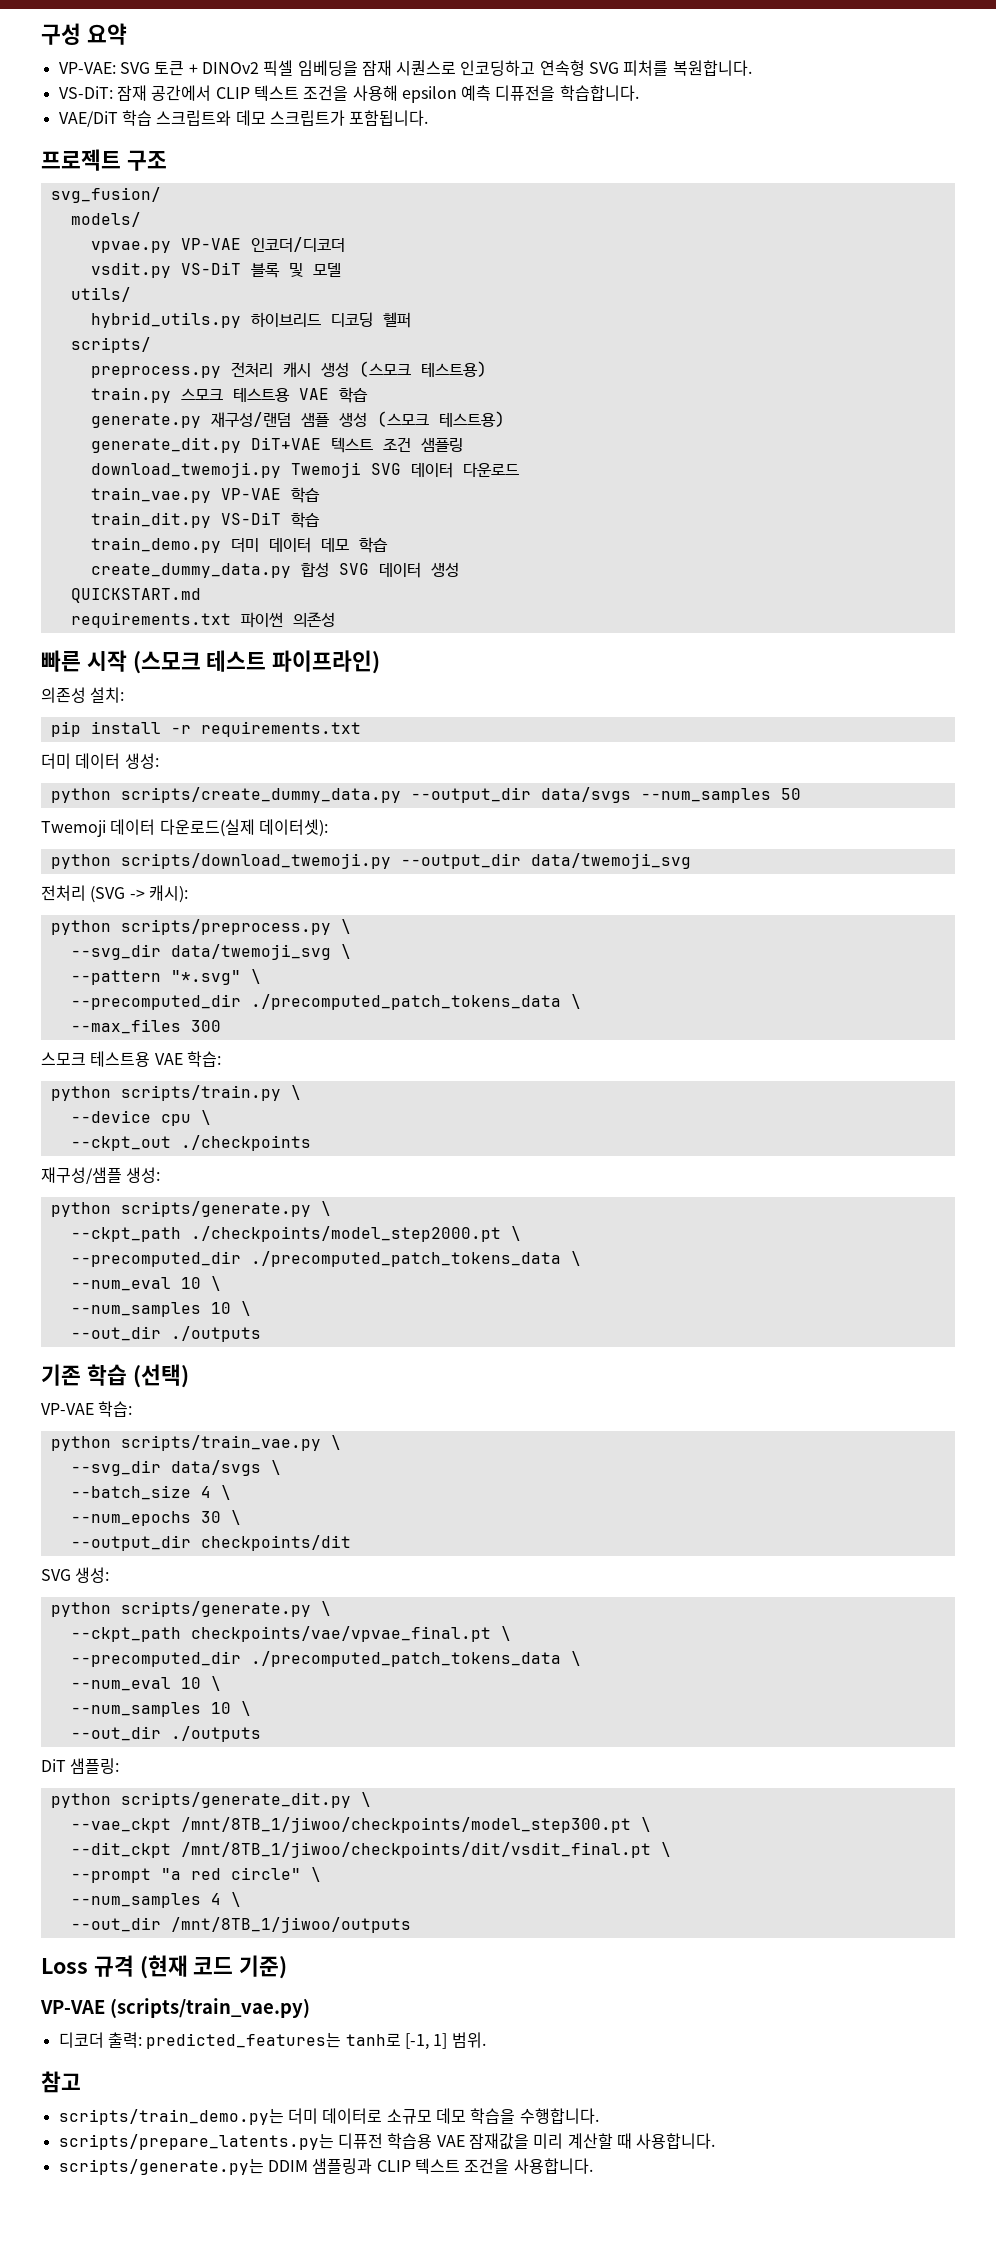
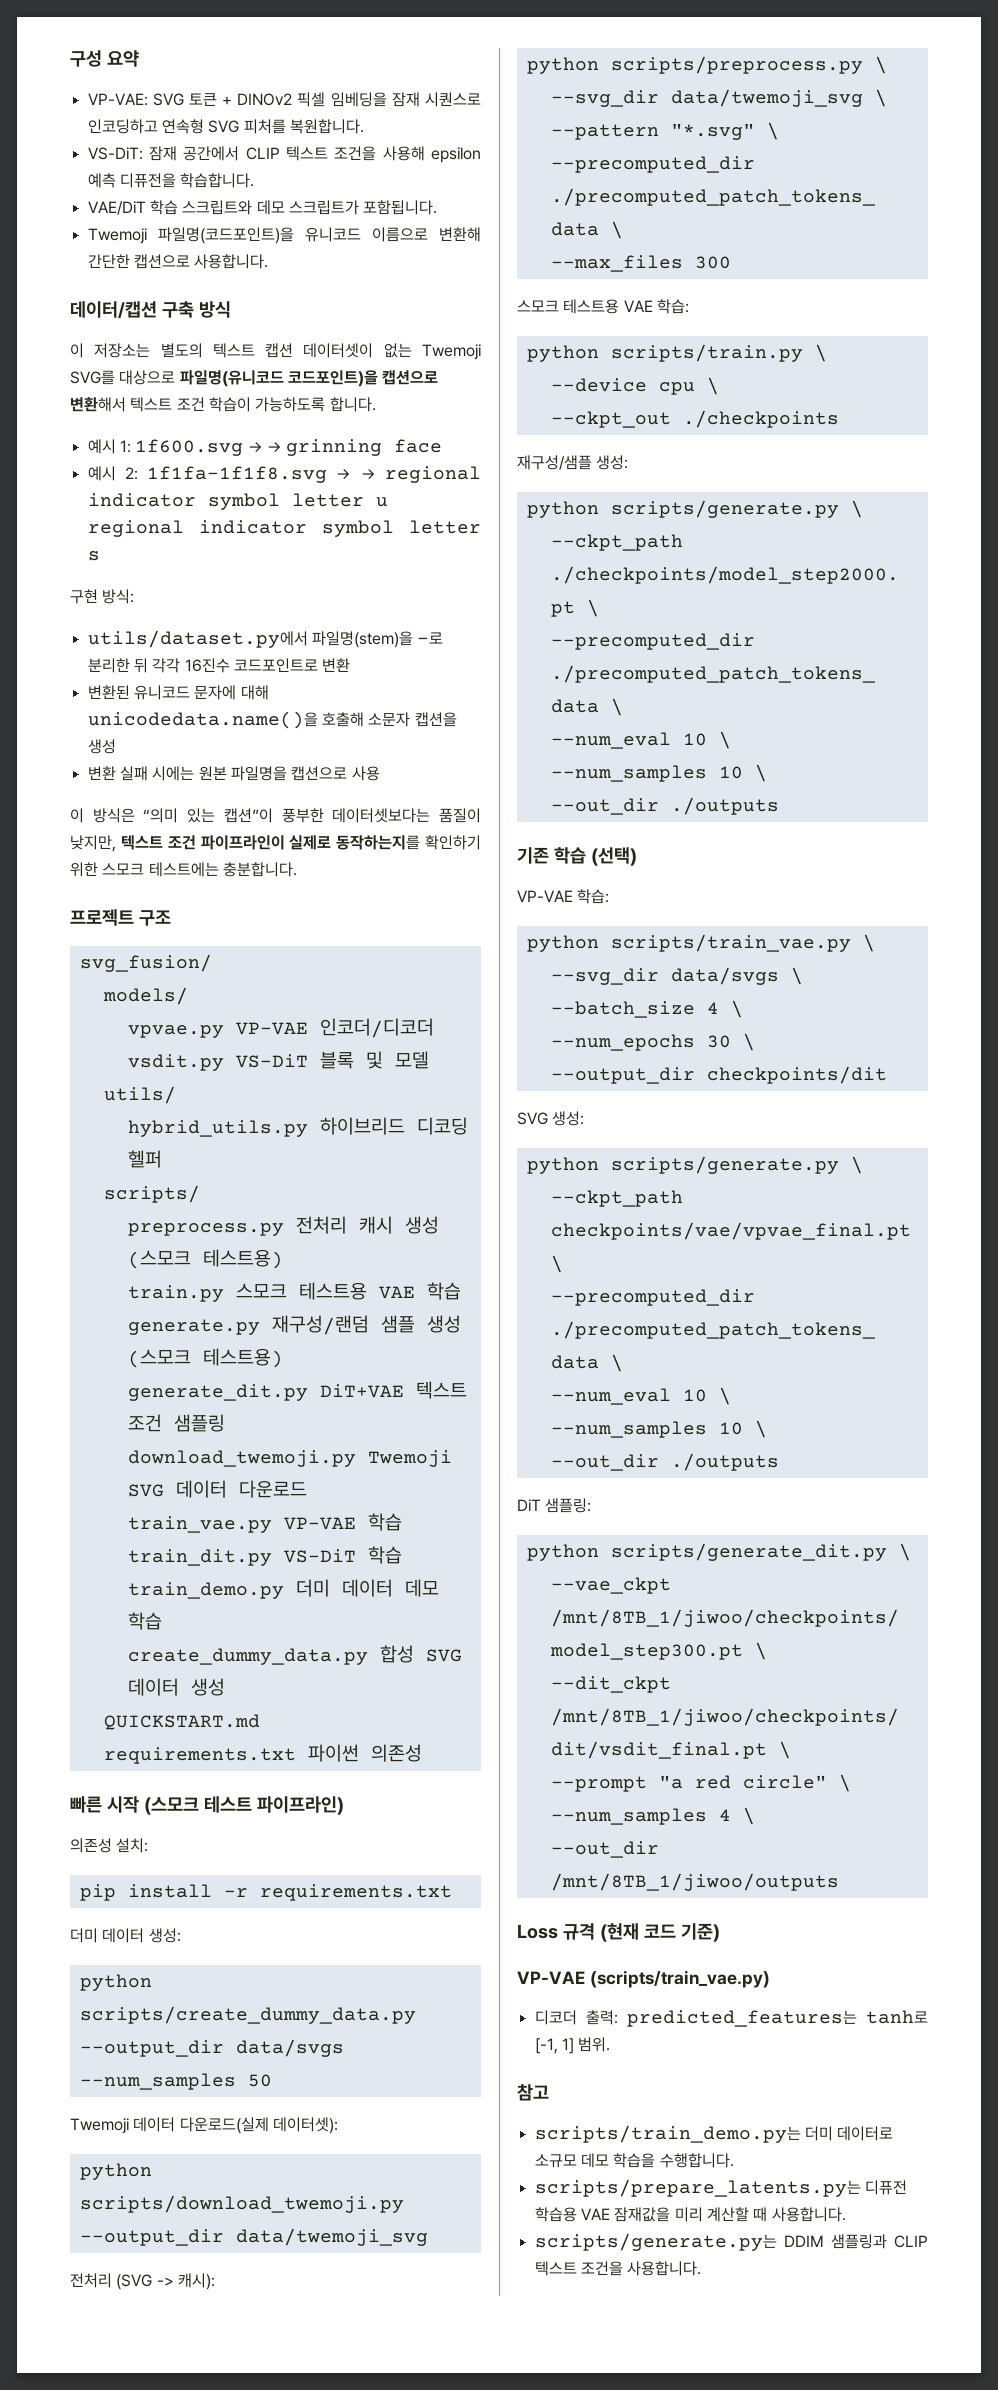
+ Twemoji 파일명(코드포인트)을 유니코드 이름으로 변환해 간단한 캡션으로 사용합니다.
+ 데이터/캡션 구축 방식
+ 이 저장소는 별도의 텍스트 캡션 데이터셋이 없는 Twemoji SVG를 대상으로 파일명(유니코드 코드포인트)을 캡션으로 변환해서 텍스트 조건 학습이 가능하도록 합니다.
+ 예시 1: 1f600.svg → → grinning face
+ 예시 2: 1f1fa-1f1f8.svg → → regional indicator symbol letter u regional indicator symbol letter s
+ 구현 방식:
+ utils/dataset.py에서 파일명(stem)을 -로 분리한 뒤 각각 16진수 코드포인트로 변환
+ 변환된 유니코드 문자에 대해 unicodedata.name()을 호출해 소문자 캡션을 생성
+ 변환 실패 시에는 원본 파일명을 캡션으로 사용
+ 이 방식은 “의미 있는 캡션”이 풍부한 데이터셋보다는 품질이 낮지만, 텍스트 조건 파이프라인이 실제로 동작하는지를 확인하기 위한 스모크 테스트에는 충분합니다.

